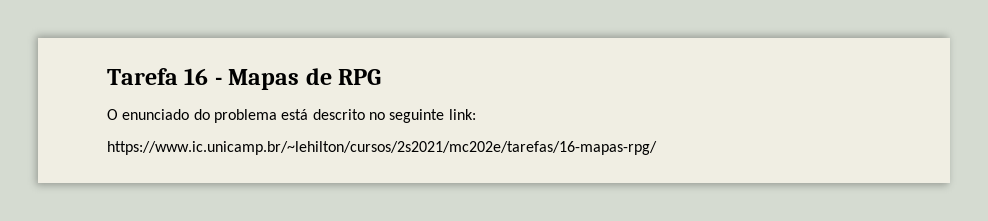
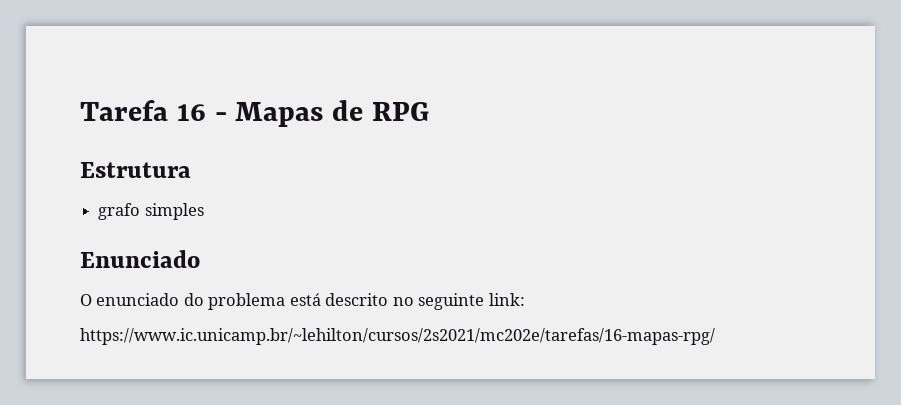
+ Estrutura
+ grafo simples
+ Enunciado

